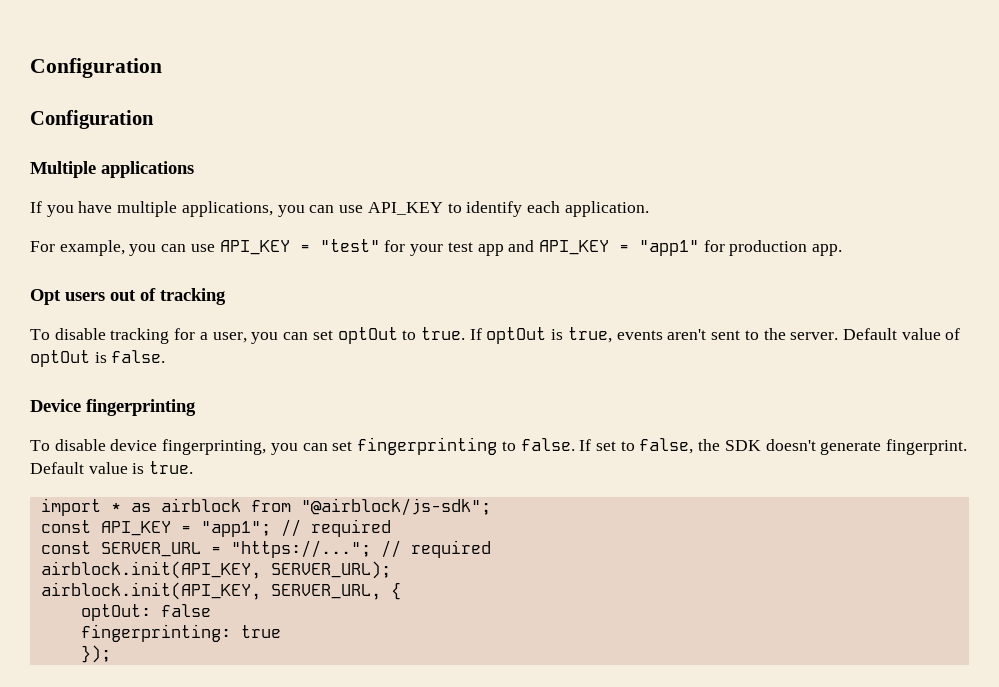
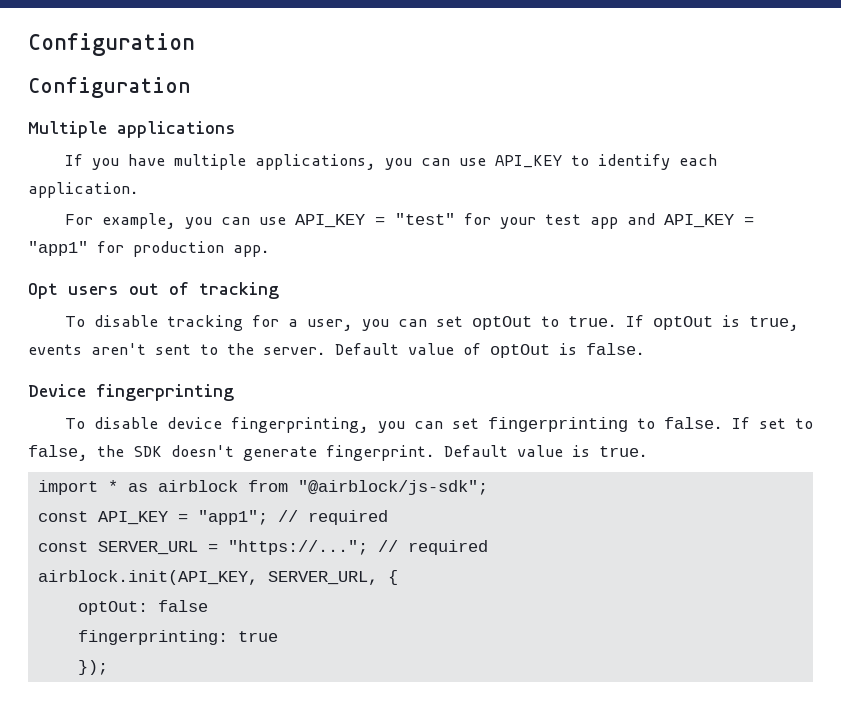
- airblock.init(API_KEY, SERVER_URL);

